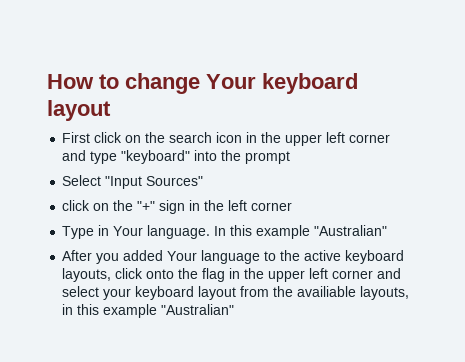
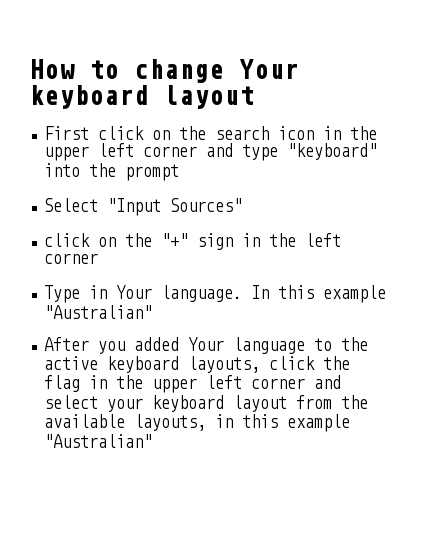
- After you added Your language to the active keyboard layouts, click onto the flag in the upper left corner and select your keyboard layout from the availiable layouts, in this example "Australian"
+ After you added Your language to the active keyboard layouts, click the flag in the upper left corner and select your keyboard layout from the available layouts, in this example "Australian"

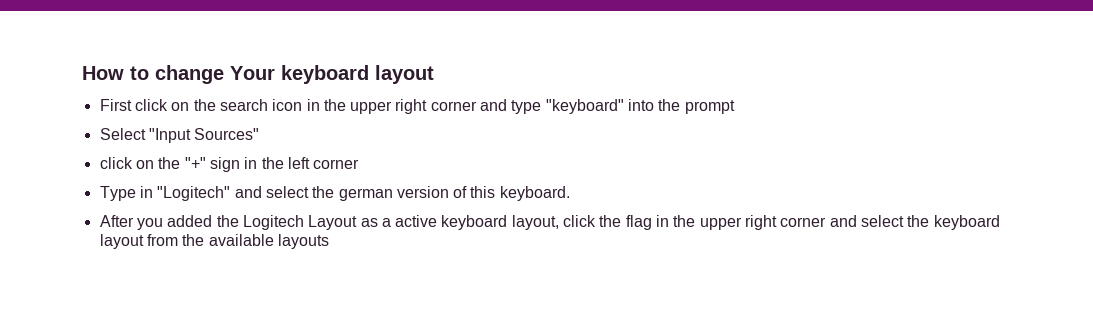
- First click on the search icon in the upper left corner and type "keyboard" into the prompt
+ First click on the search icon in the upper right corner and type "keyboard" into the prompt
- Type in Your language. In this example "Australian"
- After you added Your language to the active keyboard layouts, click the flag in the upper left corner and select your keyboard layout from the available layouts, in this example "Australian"
+ Type in "Logitech" and select the german version of this keyboard.
+ After you added the Logitech Layout as a active keyboard layout, click the flag in the upper right corner and select the keyboard layout from the available layouts

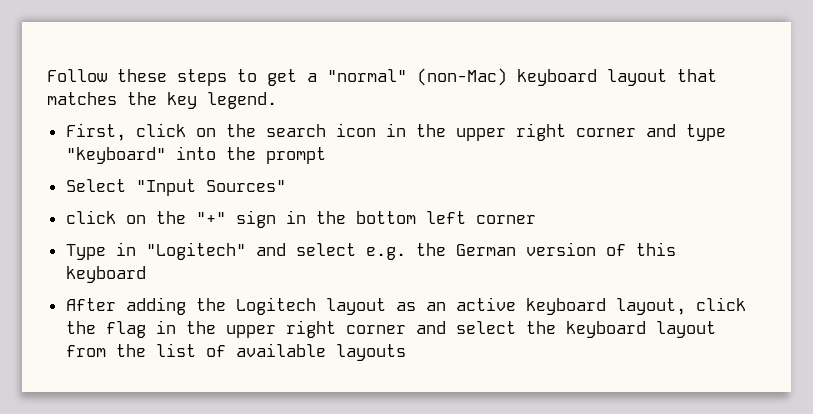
- How to change Your keyboard layout
- First click on the search icon in the upper right corner and type "keyboard" into the prompt
+ Follow these steps to get a "normal" (non-Mac) keyboard layout that matches the key legend.
+ First, click on the search icon in the upper right corner and type "keyboard" into the prompt
- click on the "+" sign in the left corner
+ click on the "+" sign in the bottom left corner
- Type in "Logitech" and select the german version of this keyboard.
+ Type in "Logitech" and select e.g. the German version of this keyboard
- After you added the Logitech Layout as a active keyboard layout, click the flag in the upper right corner and select the keyboard layout from the available layouts
+ After adding the Logitech layout as an active keyboard layout, click the flag in the upper right corner and select the keyboard layout from the list of available layouts

